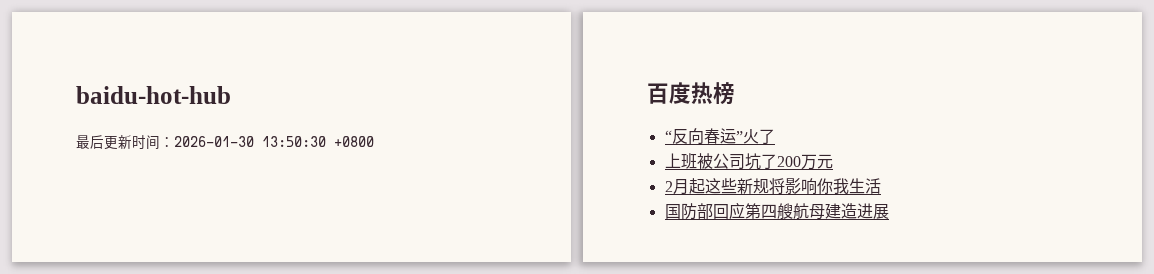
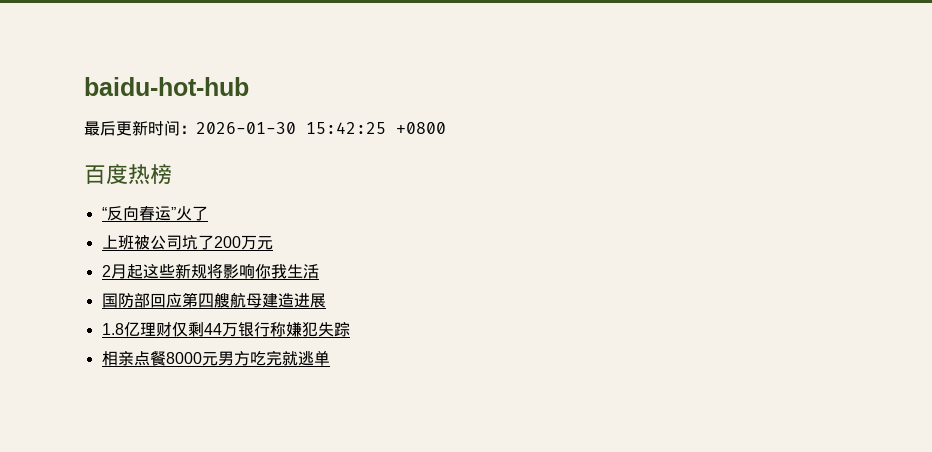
- 最后更新时间：2026-01-30 13:50:30 +0800
+ 最后更新时间：2026-01-30 15:42:25 +0800
+ 1.8亿理财仅剩44万银行称嫌犯失踪
+ 相亲点餐8000元男方吃完就逃单

